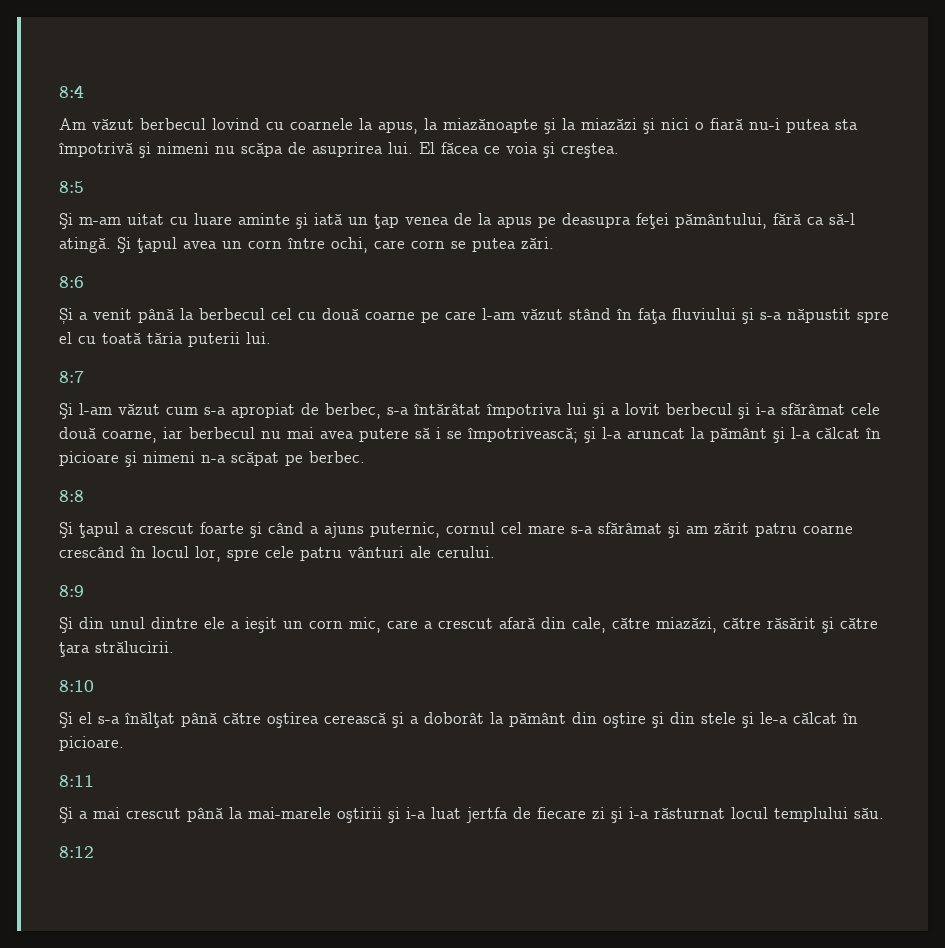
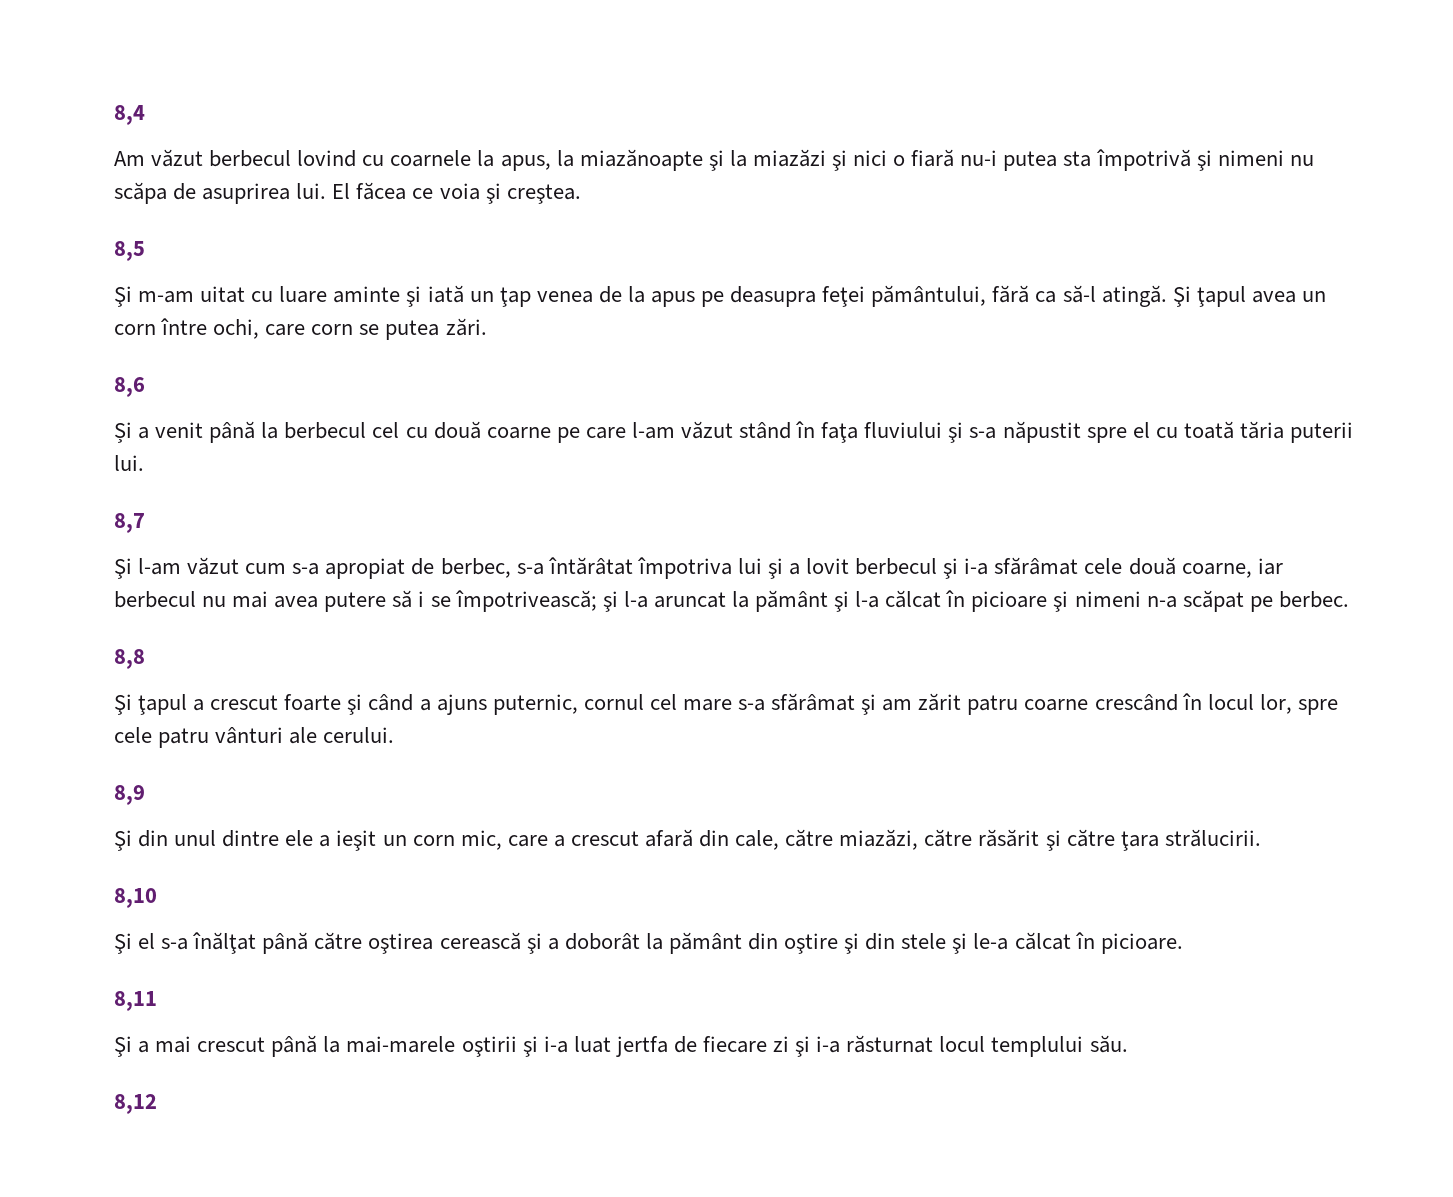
- 8:4
+ 8,4
- 8:5
+ 8,5
- 8:6
+ 8,6
- 8:7
+ 8,7
- 8:8
+ 8,8
- 8:9
+ 8,9
- 8:10
+ 8,10
- 8:11
+ 8,11
- 8:12
+ 8,12

